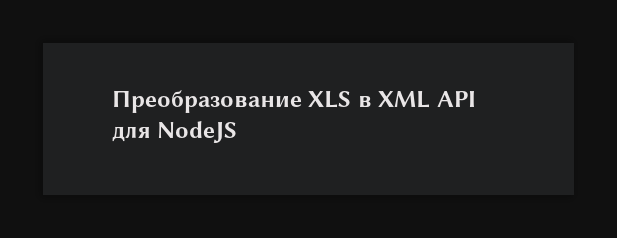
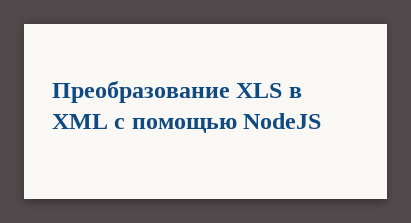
- Преобразование XLS в XML API для NodeJS
+ Преобразование XLS в XML с помощью NodeJS

